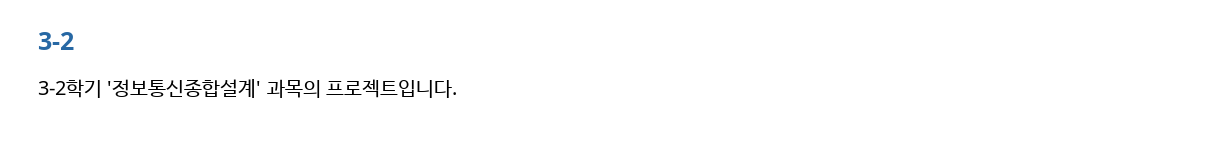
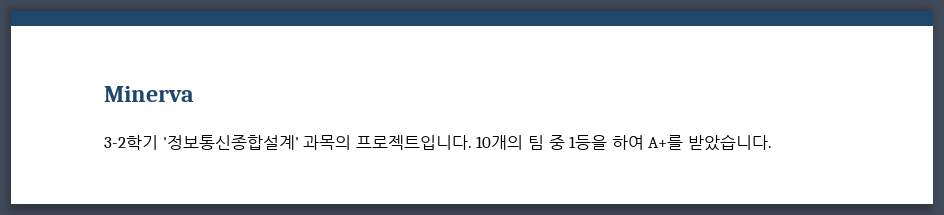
- 3-2
+ Minerva
+ 10개의 팀 중 1등을 하여 A+를 받았습니다.

